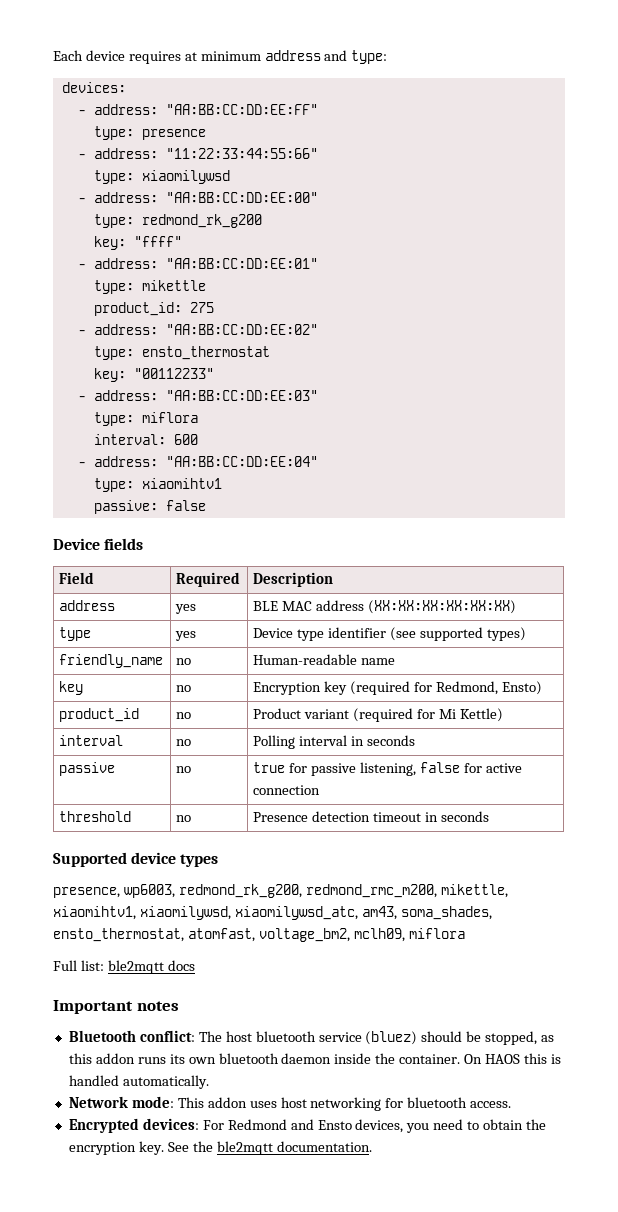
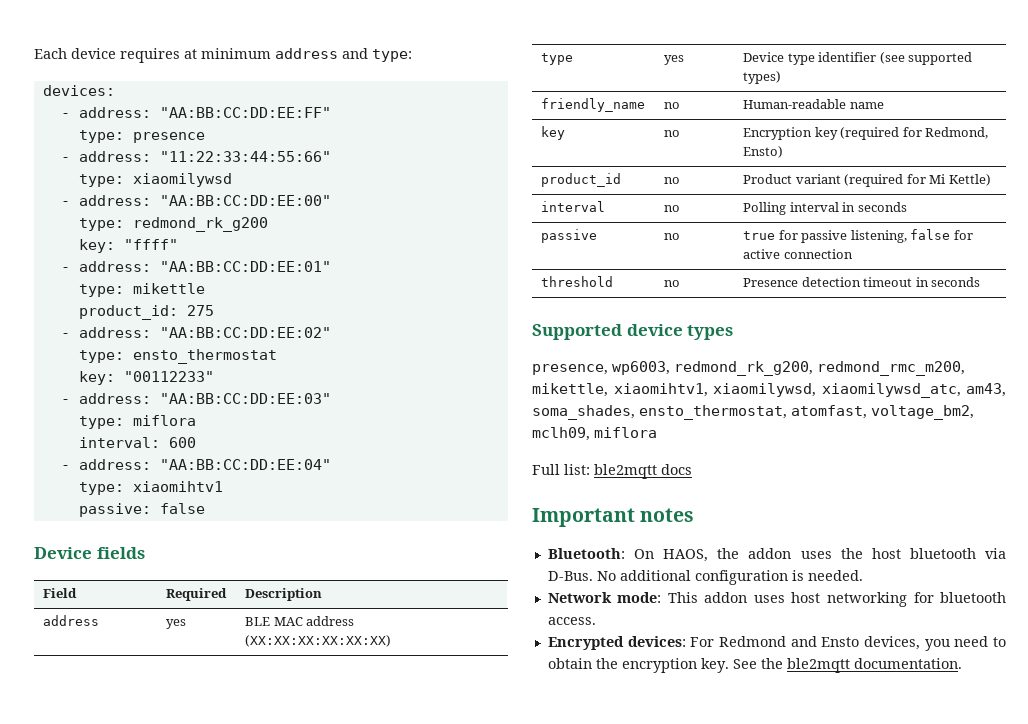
- Bluetooth conflict: The host bluetooth service (bluez) should be stopped, as this addon runs its own bluetooth daemon inside the container. On HAOS this is handled automatically.
+ Bluetooth: On HAOS, the addon uses the host bluetooth via D-Bus. No additional configuration is needed.

